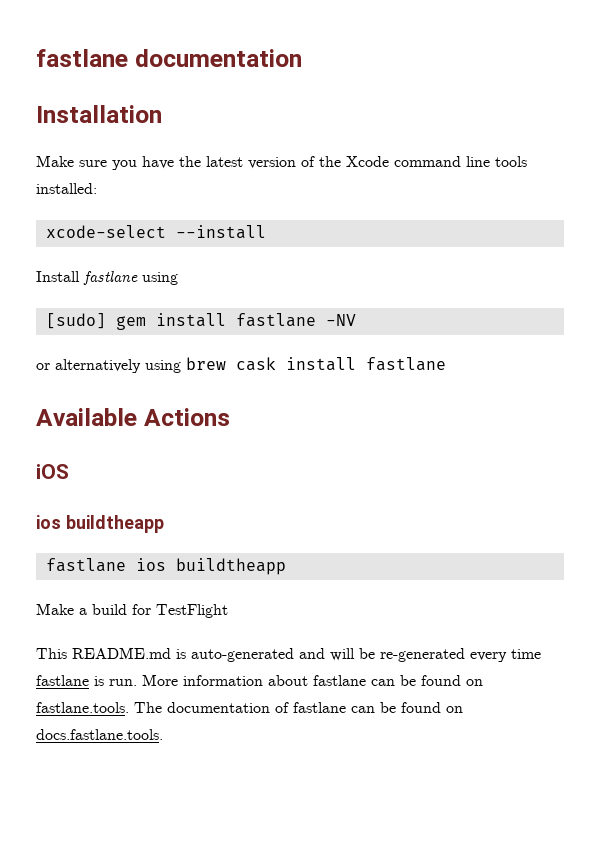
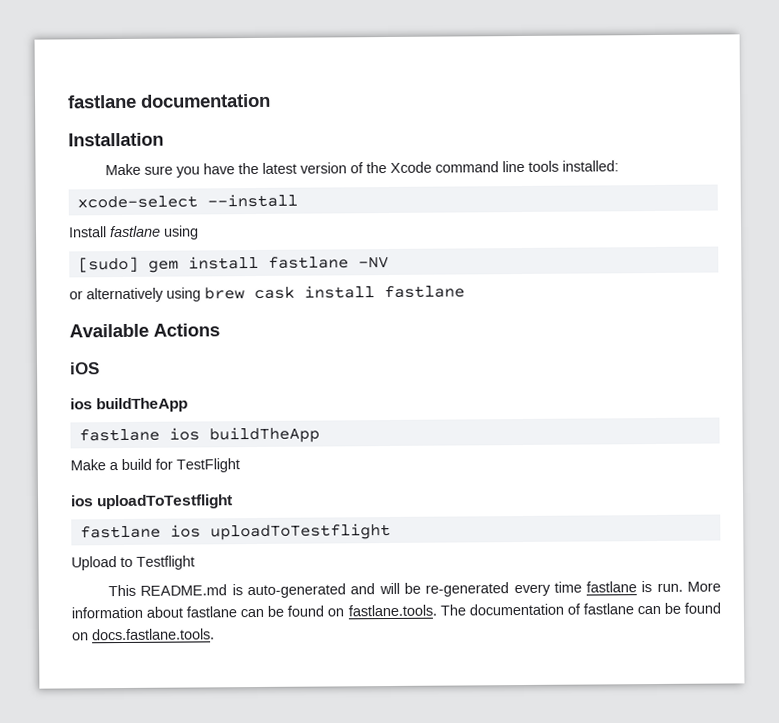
  iOS
- ios buildtheapp
- fastlane ios buildtheapp
+ ios buildTheApp
+ fastlane ios buildTheApp
  Make a build for TestFlight
+ ios uploadToTestflight
+ fastlane ios uploadToTestflight
+ Upload to Testflight

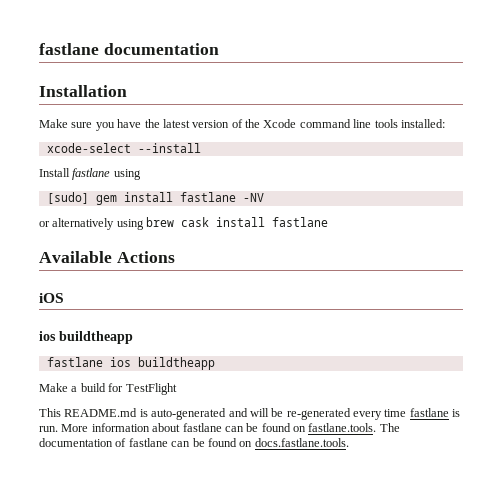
  iOS
- ios buildTheApp
- fastlane ios buildTheApp
+ ios buildtheapp
+ fastlane ios buildtheapp
  Make a build for TestFlight
- ios uploadToTestflight
- fastlane ios uploadToTestflight
- Upload to Testflight

